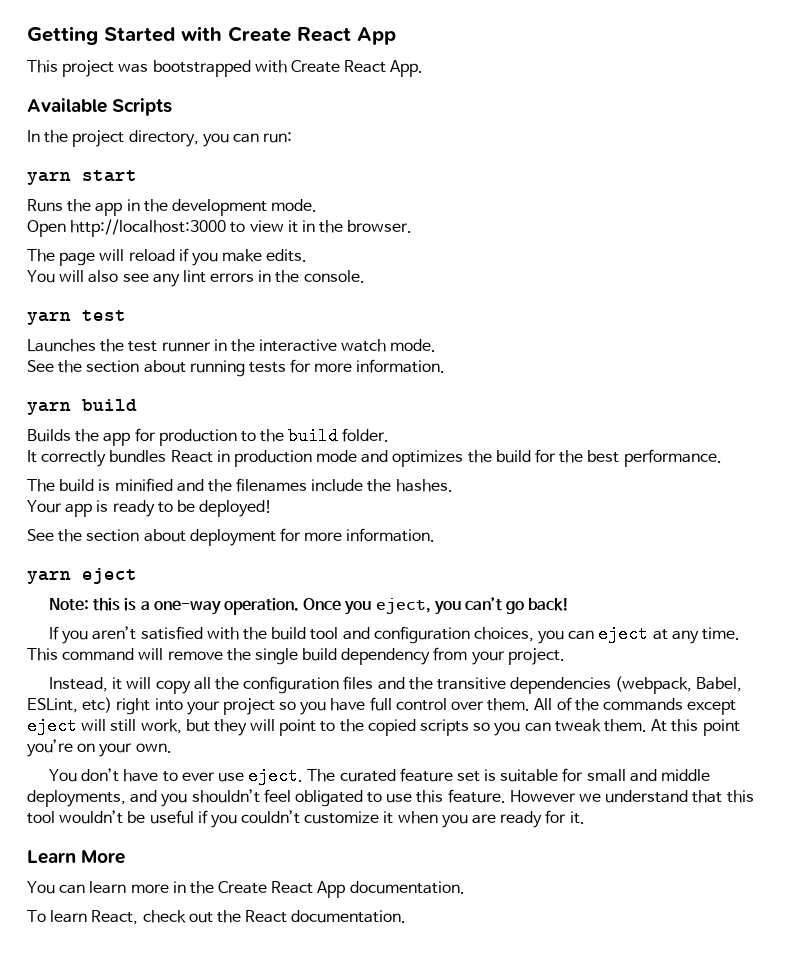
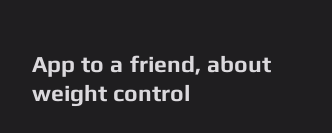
- Getting Started with Create React App
- This project was bootstrapped with Create React App.
- Available Scripts
- In the project directory, you can run:
- yarn start
- Runs the app in the development mode.
- Open http://localhost:3000 to view it in the browser.
- The page will reload if you make edits.
- You will also see any lint errors in the console.
- yarn test
- Launches the test runner in the interactive watch mode.
- See the section about running tests for more information.
- yarn build
- Builds the app for production to the build folder.
- It correctly bundles React in production mode and optimizes the build for the best performance.
- The build is minified and the filenames include the hashes.
- Your app is ready to be deployed!
- See the section about deployment for more information.
- yarn eject
- Note: this is a one-way operation. Once you eject, you can’t go back!
- If you aren’t satisfied with the build tool and configuration choices, you can eject at any time. This command will remove the single build dependency from your project.
- Instead, it will copy all the configuration files and the transitive dependencies (webpack, Babel, ESLint, etc) right into your project so you have full control over them. All of the commands except eject will still work, but they will point to the copied scripts so you can tweak them. At this point you’re on your own.
- You don’t have to ever use eject. The curated feature set is suitable for small and middle deployments, and you shouldn’t feel obligated to use this feature. However we understand that this tool wouldn’t be useful if you couldn’t customize it when you are ready for it.
- Learn More
- You can learn more in the Create React App documentation.
- To learn React, check out the React documentation.
+ App to a friend, about weight control

